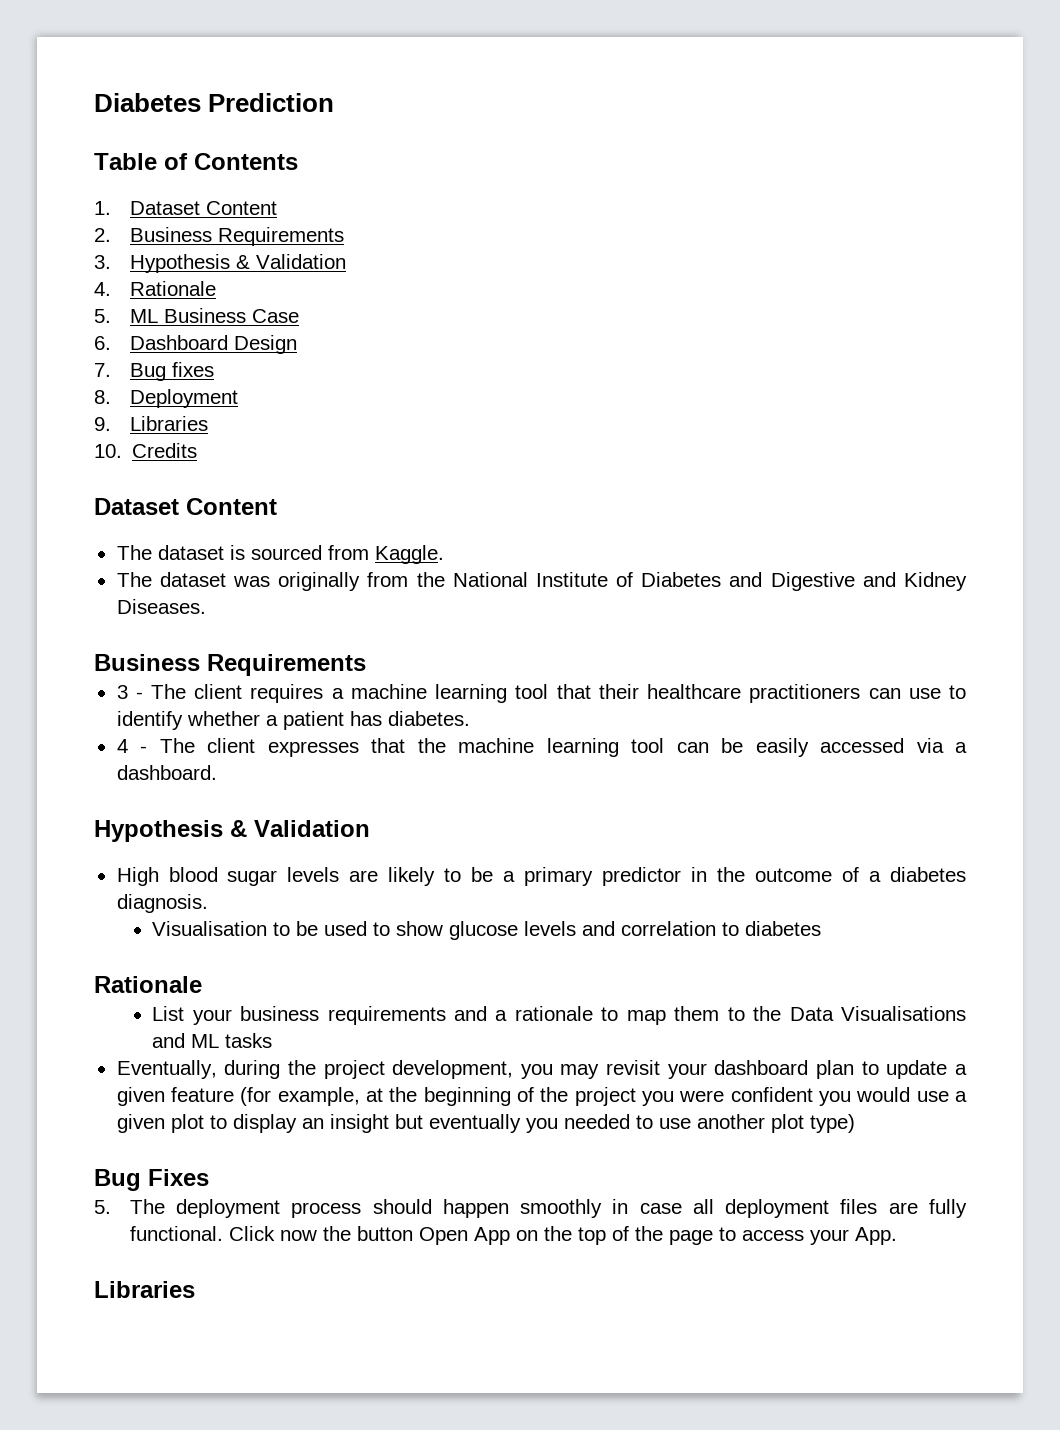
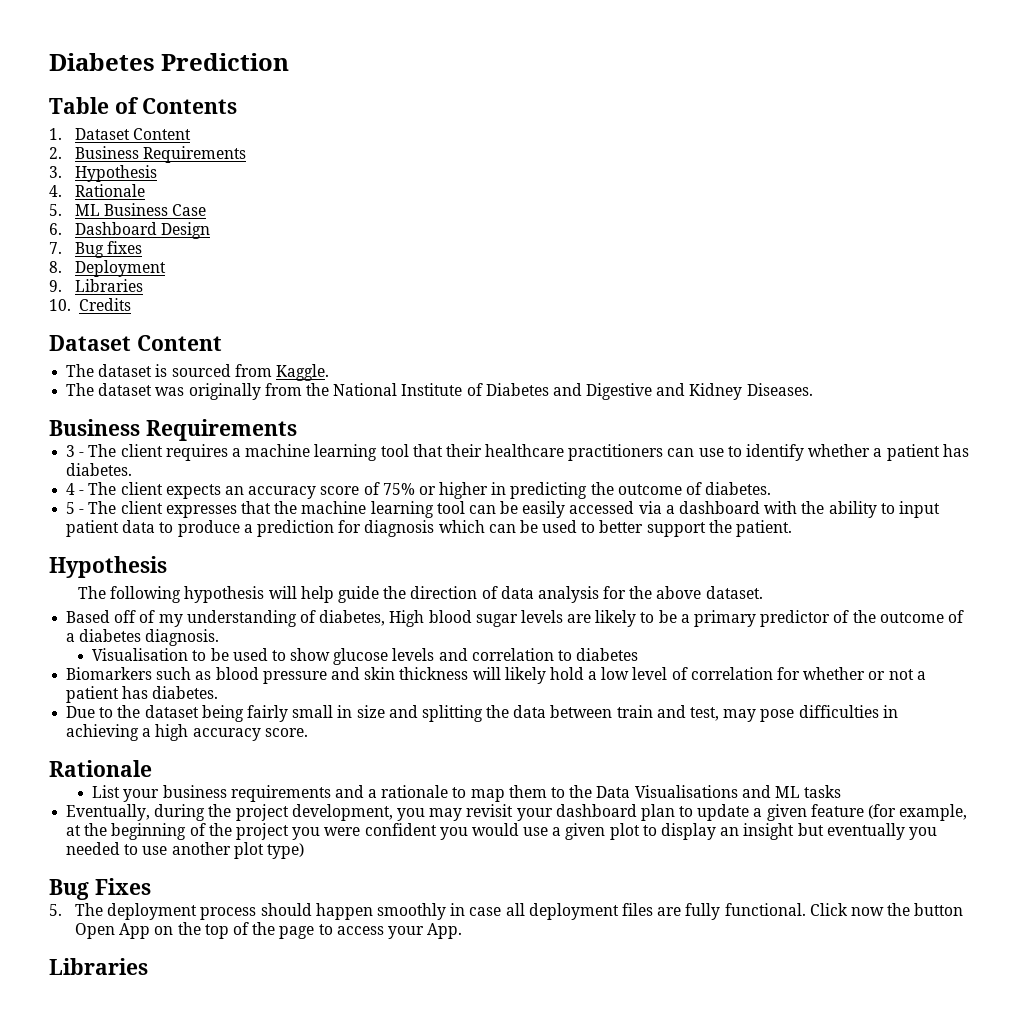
- 3. Hypothesis & Validation
+ 3. Hypothesis
- 4 - The client expresses that the machine learning tool can be easily accessed via a dashboard.
- Hypothesis & Validation
- High blood sugar levels are likely to be a primary predictor in the outcome of a diabetes diagnosis.
+ 4 - The client expects an accuracy score of 75% or higher in predicting the outcome of diabetes.
+ 5 - The client expresses that the machine learning tool can be easily accessed via a dashboard with the ability to input patient data to produce a prediction for diagnosis which can be used to better support the patient.
+ Hypothesis
+ The following hypothesis will help guide the direction of data analysis for the above dataset.
+ Based off of my understanding of diabetes, High blood sugar levels are likely to be a primary predictor of the outcome of a diabetes diagnosis.
+ Biomarkers such as blood pressure and skin thickness will likely hold a low level of correlation for whether or not a patient has diabetes.
+ Due to the dataset being fairly small in size and splitting the data between train and test, may pose difficulties in achieving a high accuracy score.

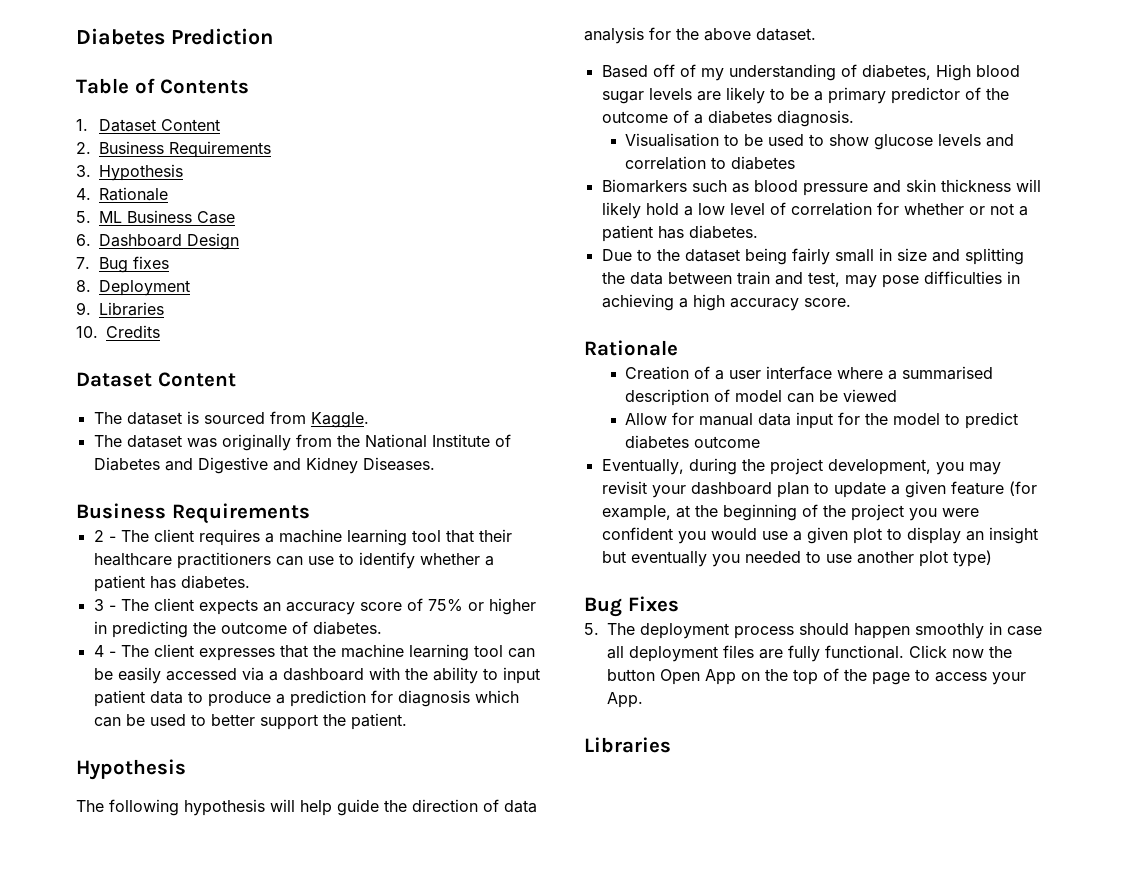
- 3 - The client requires a machine learning tool that their healthcare practitioners can use to identify whether a patient has diabetes.
+ 2 - The client requires a machine learning tool that their healthcare practitioners can use to identify whether a patient has diabetes.
- 4 - The client expects an accuracy score of 75% or higher in predicting the outcome of diabetes.
+ 3 - The client expects an accuracy score of 75% or higher in predicting the outcome of diabetes.
- 5 - The client expresses that the machine learning tool can be easily accessed via a dashboard with the ability to input patient data to produce a prediction for diagnosis which can be used to better support the patient.
+ 4 - The client expresses that the machine learning tool can be easily accessed via a dashboard with the ability to input patient data to produce a prediction for diagnosis which can be used to better support the patient.
- List your business requirements and a rationale to map them to the Data Visualisations and ML tasks
+ Creation of a user interface where a summarised description of model can be viewed
+ Allow for manual data input for the model to predict diabetes outcome

